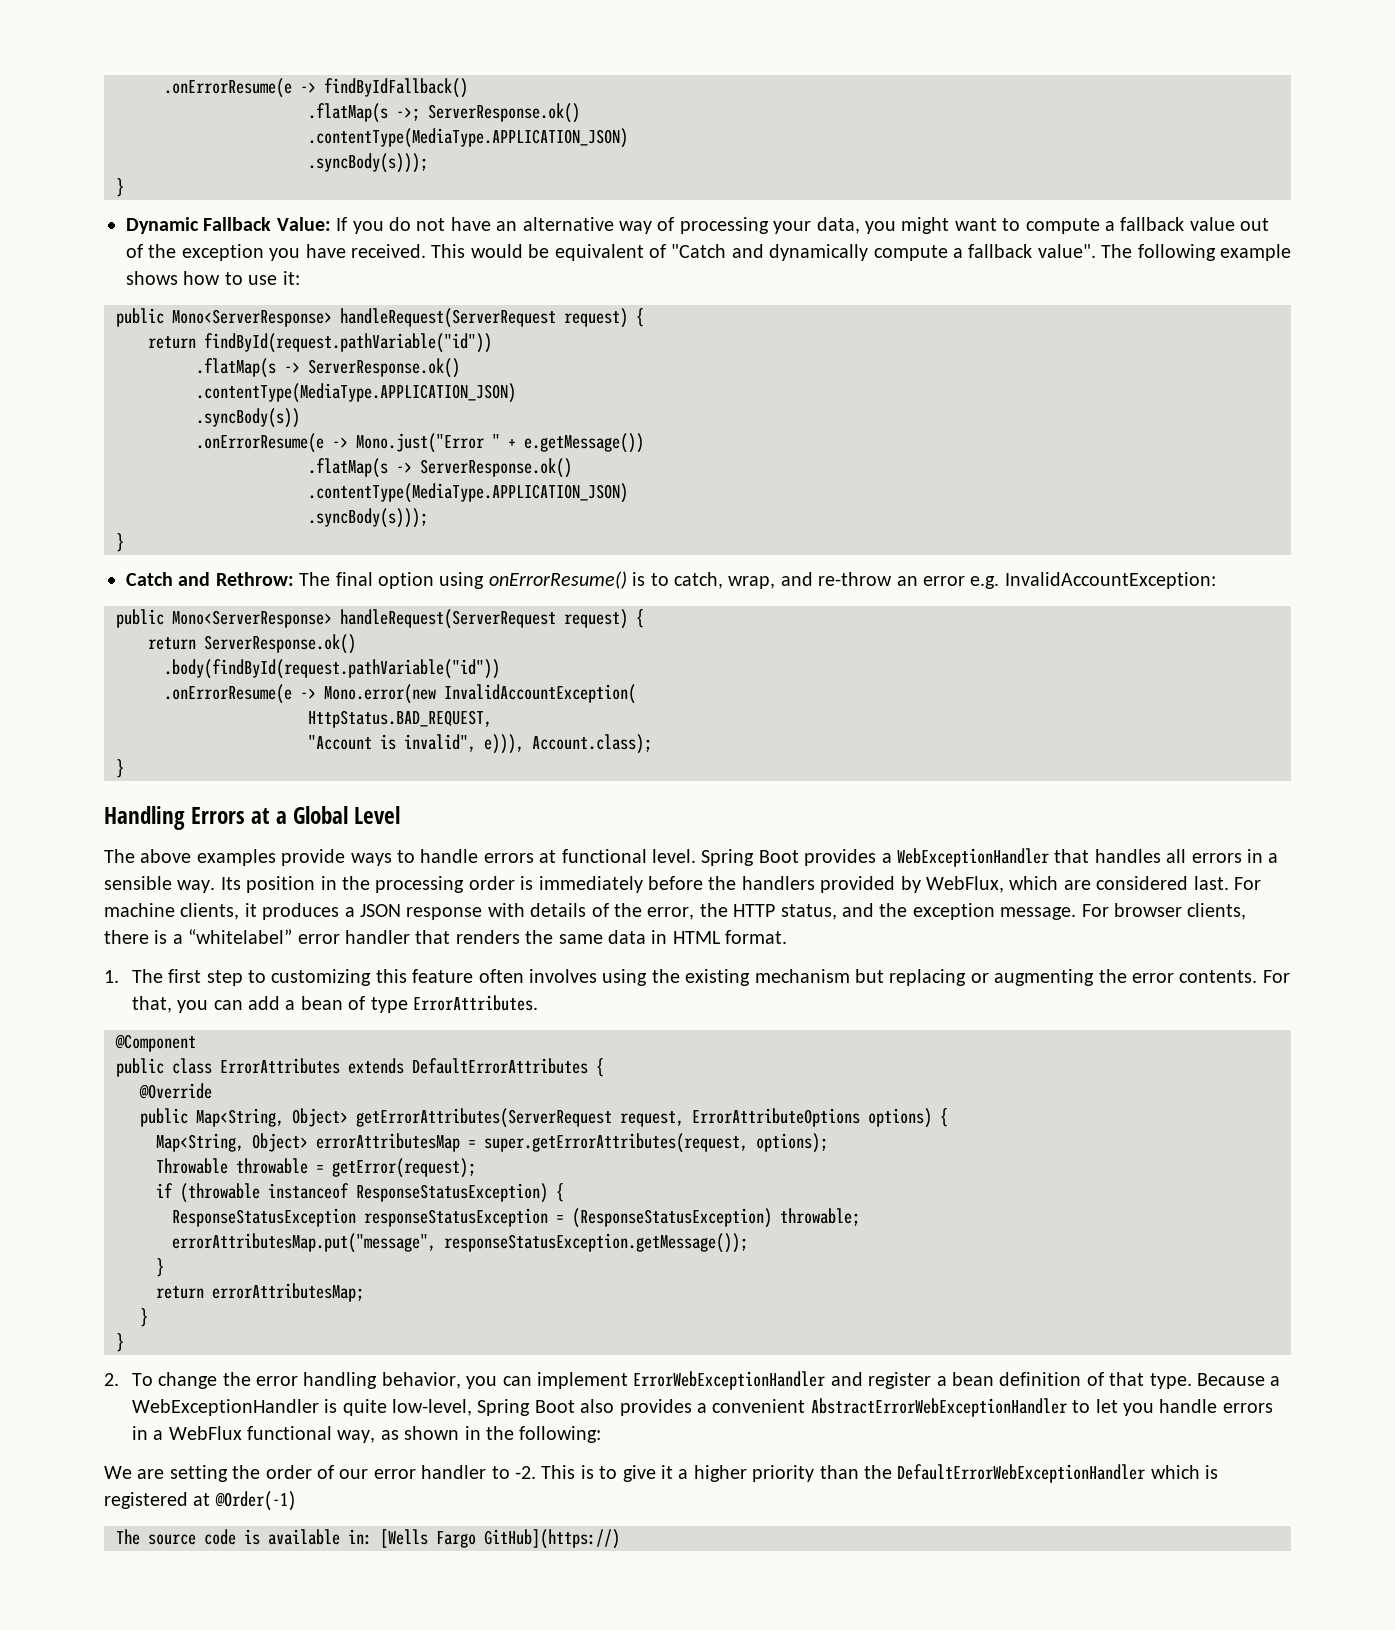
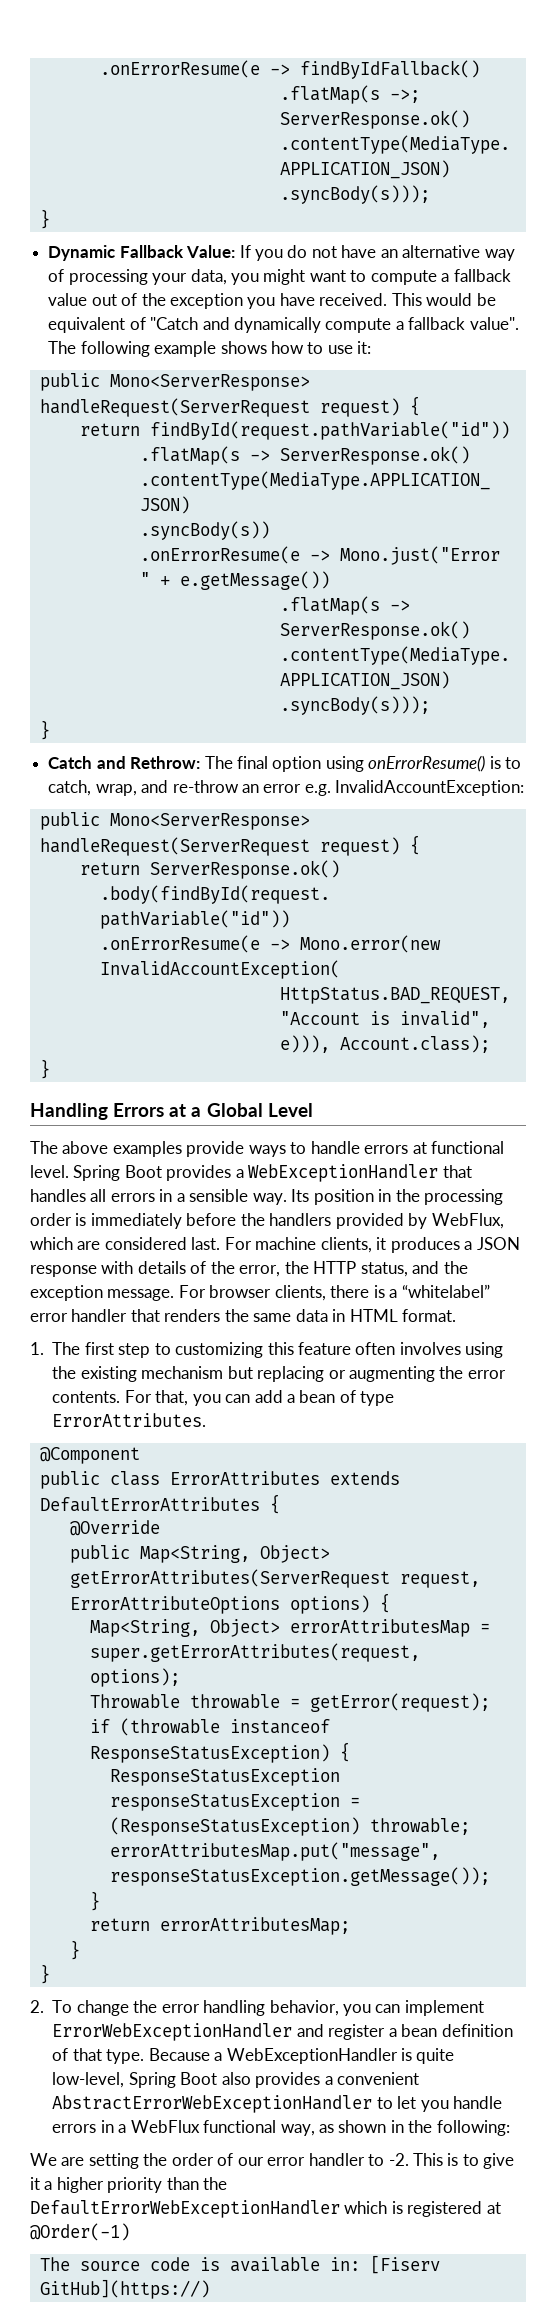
- The source code is available in: [Wells Fargo GitHub](https://)
+ The source code is available in: [Fiserv GitHub](https://)

